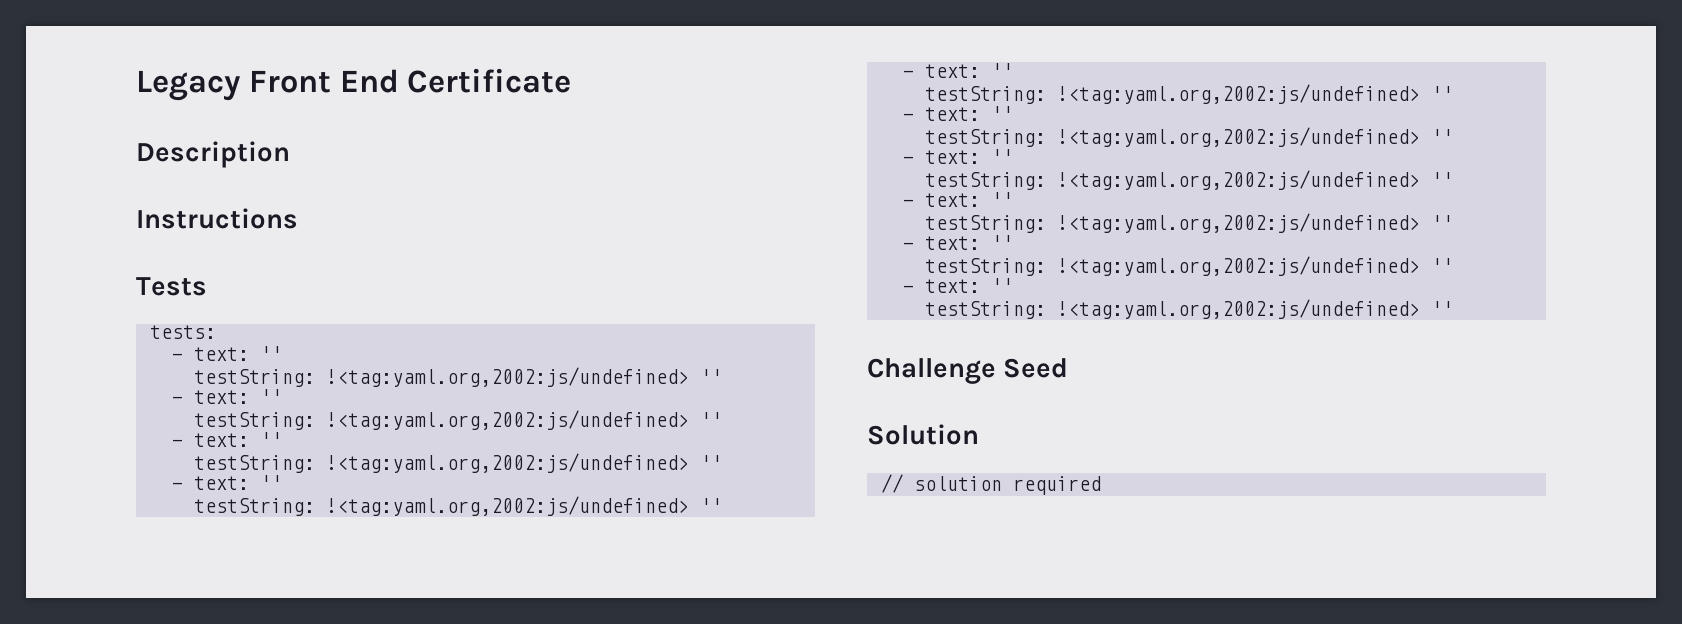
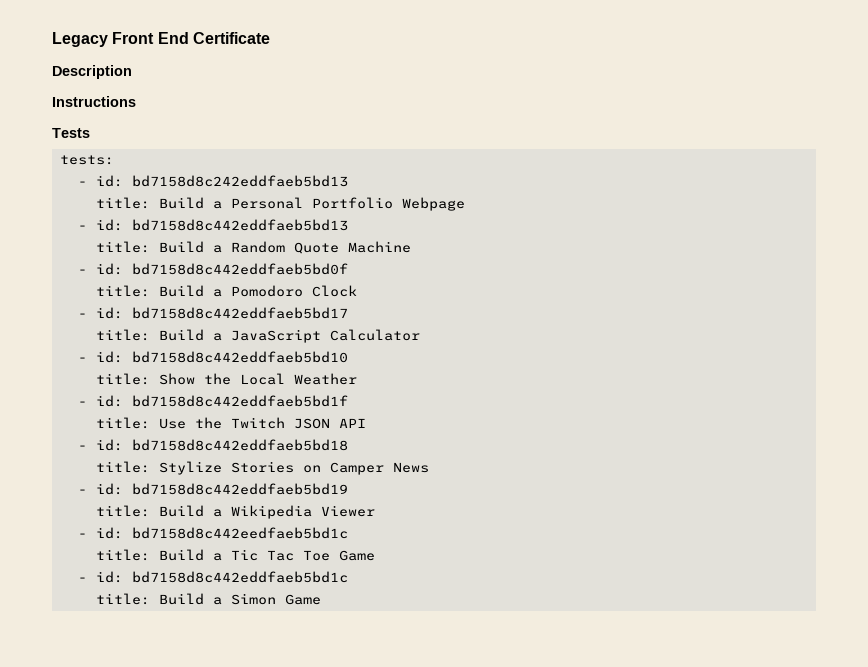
  tests:
- - text: ''
- testString: !<tag:yaml.org,2002:js/undefined> ''
- - text: ''
- testString: !<tag:yaml.org,2002:js/undefined> ''
- - text: ''
- testString: !<tag:yaml.org,2002:js/undefined> ''
- - text: ''
- testString: !<tag:yaml.org,2002:js/undefined> ''
- - text: ''
- testString: !<tag:yaml.org,2002:js/undefined> ''
- - text: ''
- testString: !<tag:yaml.org,2002:js/undefined> ''
- - text: ''
- testString: !<tag:yaml.org,2002:js/undefined> ''
- - text: ''
- testString: !<tag:yaml.org,2002:js/undefined> ''
- - text: ''
- testString: !<tag:yaml.org,2002:js/undefined> ''
- - text: ''
- testString: !<tag:yaml.org,2002:js/undefined> ''
- Challenge Seed
- Solution
- // solution required
+ - id: bd7158d8c242eddfaeb5bd13
+ title: Build a Personal Portfolio Webpage
+ - id: bd7158d8c442eddfaeb5bd13
+ title: Build a Random Quote Machine
+ - id: bd7158d8c442eddfaeb5bd0f
+ title: Build a Pomodoro Clock
+ - id: bd7158d8c442eddfaeb5bd17
+ title: Build a JavaScript Calculator
+ - id: bd7158d8c442eddfaeb5bd10
+ title: Show the Local Weather
+ - id: bd7158d8c442eddfaeb5bd1f
+ title: Use the Twitch JSON API
+ - id: bd7158d8c442eddfaeb5bd18
+ title: Stylize Stories on Camper News
+ - id: bd7158d8c442eddfaeb5bd19
+ title: Build a Wikipedia Viewer
+ - id: bd7158d8c442eedfaeb5bd1c
+ title: Build a Tic Tac Toe Game
+ - id: bd7158d8c442eddfaeb5bd1c
+ title: Build a Simon Game

